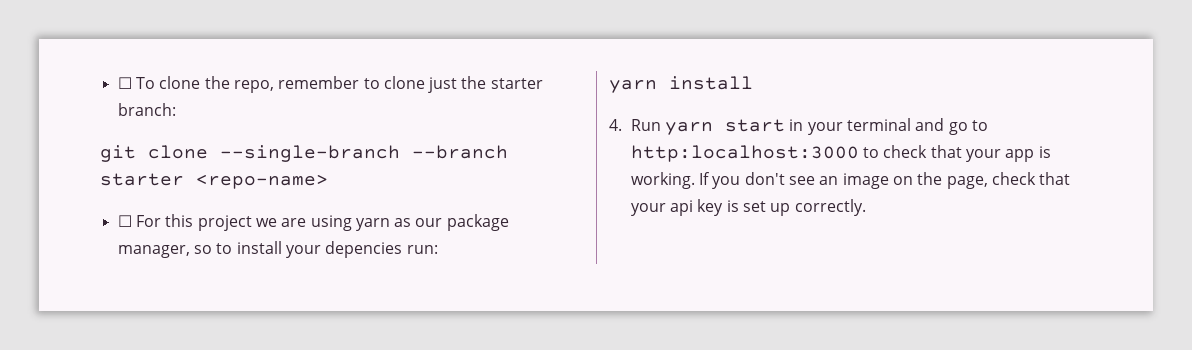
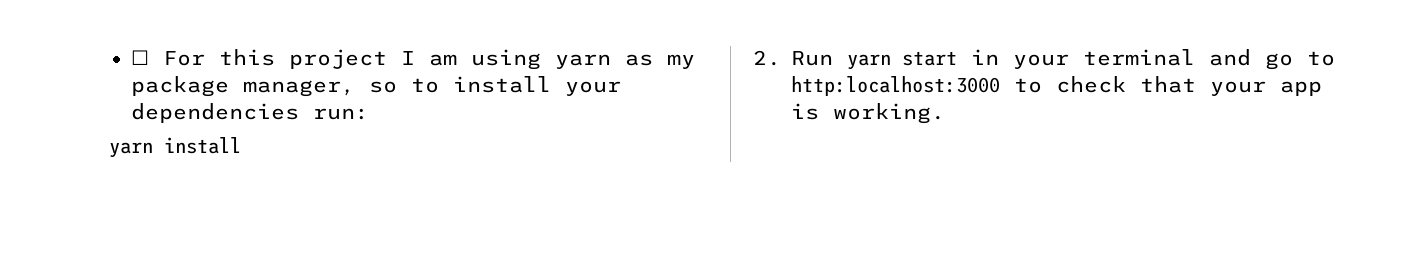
- ☐ To clone the repo, remember to clone just the starter branch:
- git clone --single-branch --branch starter <repo-name>
- ☐ For this project we are using yarn as our package manager, so to install your depencies run:
+ ☐ For this project I am using yarn as my package manager, so to install your dependencies run:
- 4. Run yarn start in your terminal and go to http:localhost:3000 to check that your app is working. If you don't see an image on the page, check that your api key is set up correctly.
+ 2. Run yarn start in your terminal and go to http:localhost:3000 to check that your app is working.

